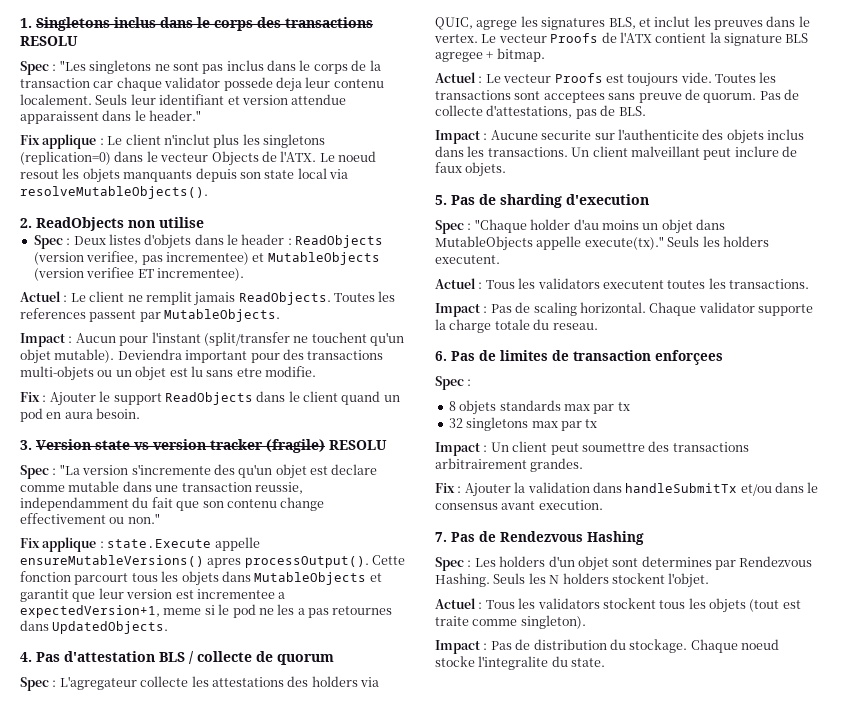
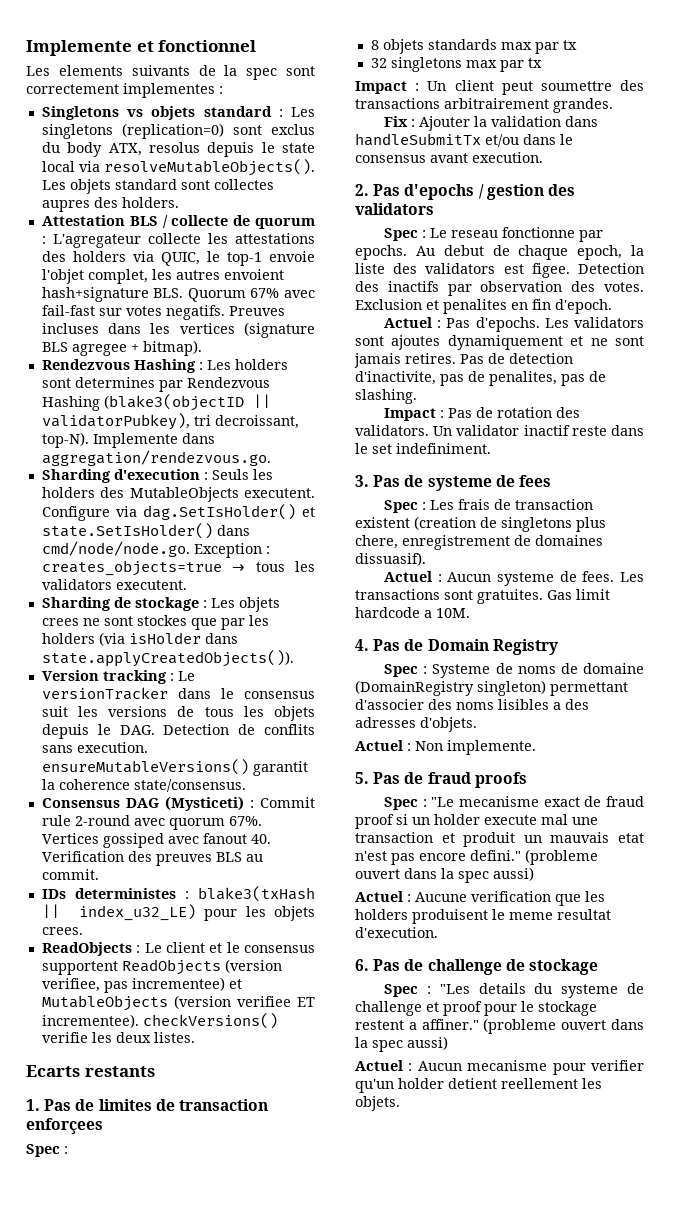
- 1. Singletons inclus dans le corps des transactions RESOLU
- Spec : "Les singletons ne sont pas inclus dans le corps de la transaction car chaque validator possede deja leur contenu localement. Seuls leur identifiant et version attendue apparaissent dans le header."
- Fix applique : Le client n'inclut plus les singletons (replication=0) dans le vecteur Objects de l'ATX. Le noeud resout les objets manquants depuis son state local via resolveMutableObjects().
- 2. ReadObjects non utilise
- Spec : Deux listes d'objets dans le header : ReadObjects (version verifiee, pas incrementee) et MutableObjects (version verifiee ET incrementee).
- Actuel : Le client ne remplit jamais ReadObjects. Toutes les references passent par MutableObjects.
- Impact : Aucun pour l'instant (split/transfer ne touchent qu'un objet mutable). Deviendra important pour des transactions multi-objets ou un objet est lu sans etre modifie.
- Fix : Ajouter le support ReadObjects dans le client quand un pod en aura besoin.
- 3. Version state vs version tracker (fragile) RESOLU
- Spec : "La version s'incremente des qu'un objet est declare comme mutable dans une transaction reussie, independamment du fait que son contenu change effectivement ou non."
- Fix applique : state.Execute appelle ensureMutableVersions() apres processOutput(). Cette fonction parcourt tous les objets dans MutableObjects et garantit que leur version est incrementee a expectedVersion+1, meme si le pod ne les a pas retournes dans UpdatedObjects.
- 4. Pas d'attestation BLS / collecte de quorum
- Spec : L'agregateur collecte les attestations des holders via QUIC, agrege les signatures BLS, et inclut les preuves dans le vertex. Le vecteur Proofs de l'ATX contient la signature BLS agregee + bitmap.
- Actuel : Le vecteur Proofs est toujours vide. Toutes les transactions sont acceptees sans preuve de quorum. Pas de collecte d'attestations, pas de BLS.
- Impact : Aucune securite sur l'authenticite des objets inclus dans les transactions. Un client malveillant peut inclure de faux objets.
- 5. Pas de sharding d'execution
- Spec : "Chaque holder d'au moins un objet dans MutableObjects appelle execute(tx)." Seuls les holders executent.
- Actuel : Tous les validators executent toutes les transactions.
- Impact : Pas de scaling horizontal. Chaque validator supporte la charge totale du reseau.
- 6. Pas de limites de transaction enforçees
+ Implemente et fonctionnel
+ Les elements suivants de la spec sont correctement implementes :
+ Singletons vs objets standard : Les singletons (replication=0) sont exclus du body ATX, resolus depuis le state local via resolveMutableObjects(). Les objets standard sont collectes aupres des holders.
+ Attestation BLS / collecte de quorum : L'agregateur collecte les attestations des holders via QUIC, le top-1 envoie l'objet complet, les autres envoient hash+signature BLS. Quorum 67% avec fail-fast sur votes negatifs. Preuves incluses dans les vertices (signature BLS agregee + bitmap).
+ Rendezvous Hashing : Les holders sont determines par Rendezvous Hashing (blake3(objectID || validatorPubkey), tri decroissant, top-N). Implemente dans aggregation/rendezvous.go.
+ Sharding d'execution : Seuls les holders des MutableObjects executent. Configure via dag.SetIsHolder() et state.SetIsHolder() dans cmd/node/node.go. Exception : creates_objects=true → tous les validators executent.
+ Sharding de stockage : Les objets crees ne sont stockes que par les holders (via isHolder dans state.applyCreatedObjects()).
+ Version tracking : Le versionTracker dans le consensus suit les versions de tous les objets depuis le DAG. Detection de conflits sans execution. ensureMutableVersions() garantit la coherence state/consensus.
+ Consensus DAG (Mysticeti) : Commit rule 2-round avec quorum 67%. Vertices gossiped avec fanout 40. Verification des preuves BLS au commit.
+ IDs deterministes : blake3(txHash || index_u32_LE) pour les objets crees.
+ ReadObjects : Le client et le consensus supportent ReadObjects (version verifiee, pas incrementee) et MutableObjects (version verifiee ET incrementee). checkVersions() verifie les deux listes.
+ Ecarts restants
+ 1. Pas de limites de transaction enforçees
- 7. Pas de Rendezvous Hashing
- Spec : Les holders d'un objet sont determines par Rendezvous Hashing. Seuls les N holders stockent l'objet.
- Actuel : Tous les validators stockent tous les objets (tout est traite comme singleton).
- Impact : Pas de distribution du stockage. Chaque noeud stocke l'integralite du state.
+ 2. Pas d'epochs / gestion des validators
+ Spec : Le reseau fonctionne par epochs. Au debut de chaque epoch, la liste des validators est figee. Detection des inactifs par observation des votes. Exclusion et penalites en fin d'epoch.
+ Actuel : Pas d'epochs. Les validators sont ajoutes dynamiquement et ne sont jamais retires. Pas de detection d'inactivite, pas de penalites, pas de slashing.
+ Impact : Pas de rotation des validators. Un validator inactif reste dans le set indefiniment.
+ 3. Pas de systeme de fees
+ Spec : Les frais de transaction existent (creation de singletons plus chere, enregistrement de domaines dissuasif).
+ Actuel : Aucun systeme de fees. Les transactions sont gratuites. Gas limit hardcode a 10M.
+ 4. Pas de Domain Registry
+ Spec : Systeme de noms de domaine (DomainRegistry singleton) permettant d'associer des noms lisibles a des adresses d'objets.
+ Actuel : Non implemente.
+ 5. Pas de fraud proofs
+ Spec : "Le mecanisme exact de fraud proof si un holder execute mal une transaction et produit un mauvais etat n'est pas encore defini." (probleme ouvert dans la spec aussi)
+ Actuel : Aucune verification que les holders produisent le meme resultat d'execution.
+ 6. Pas de challenge de stockage
+ Spec : "Les details du systeme de challenge et proof pour le stockage restent a affiner." (probleme ouvert dans la spec aussi)
+ Actuel : Aucun mecanisme pour verifier qu'un holder detient reellement les objets.

